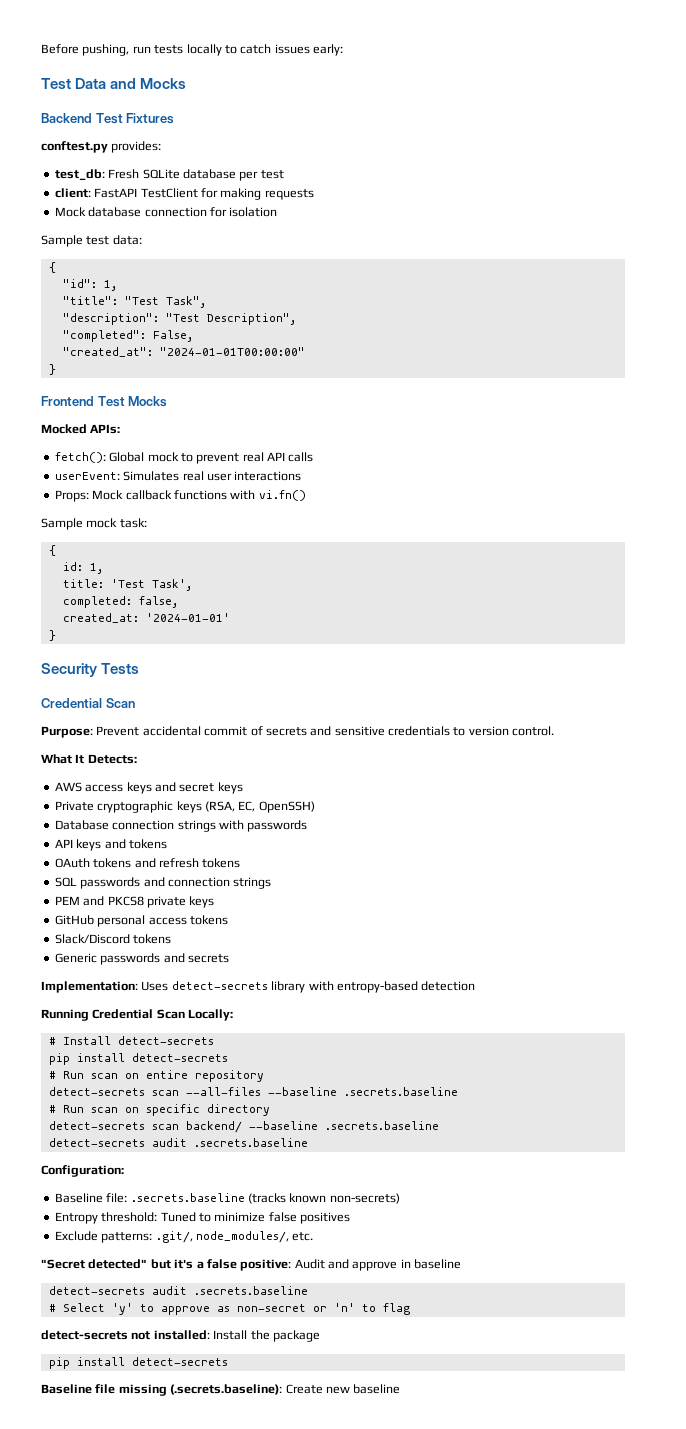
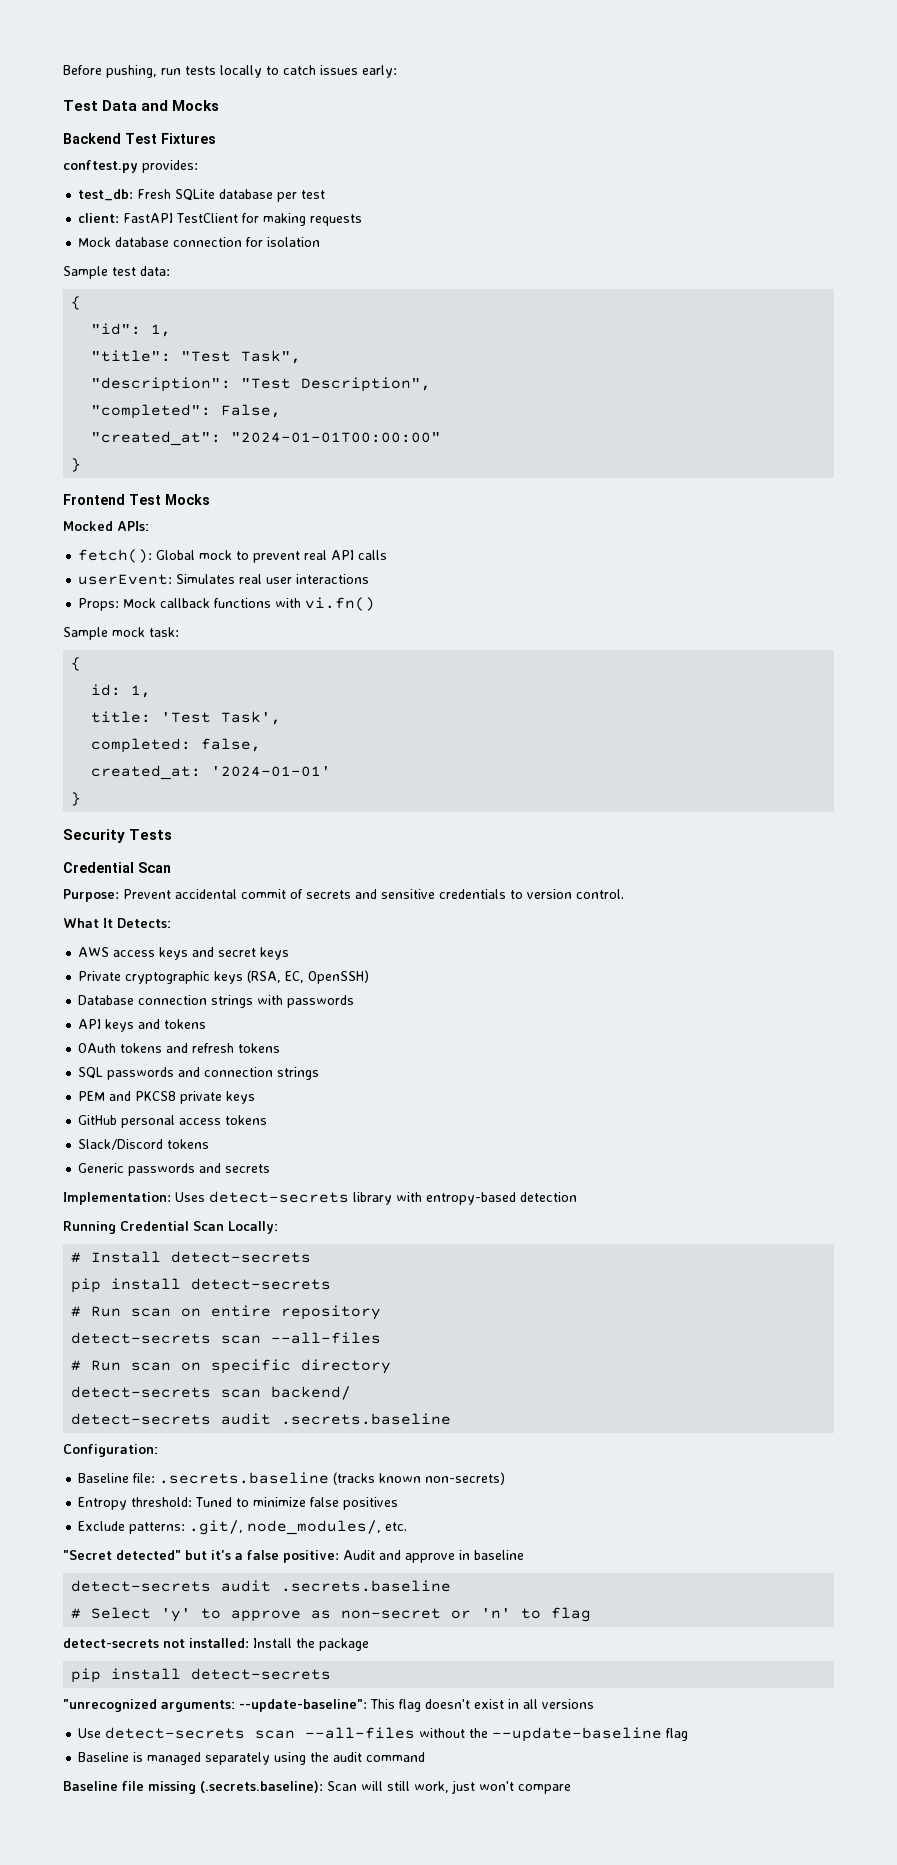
  # Run scan on entire repository
- detect-secrets scan --all-files --baseline .secrets.baseline
+ detect-secrets scan --all-files
- detect-secrets scan backend/ --baseline .secrets.baseline
+ detect-secrets scan backend/
- Baseline file missing (.secrets.baseline): Create new baseline
+ "unrecognized arguments: --update-baseline": This flag doesn't exist in all versions
+ Use detect-secrets scan --all-files without the --update-baseline flag
+ Baseline is managed separately using the audit command
+ Baseline file missing (.secrets.baseline): Scan will still work, just won't compare

